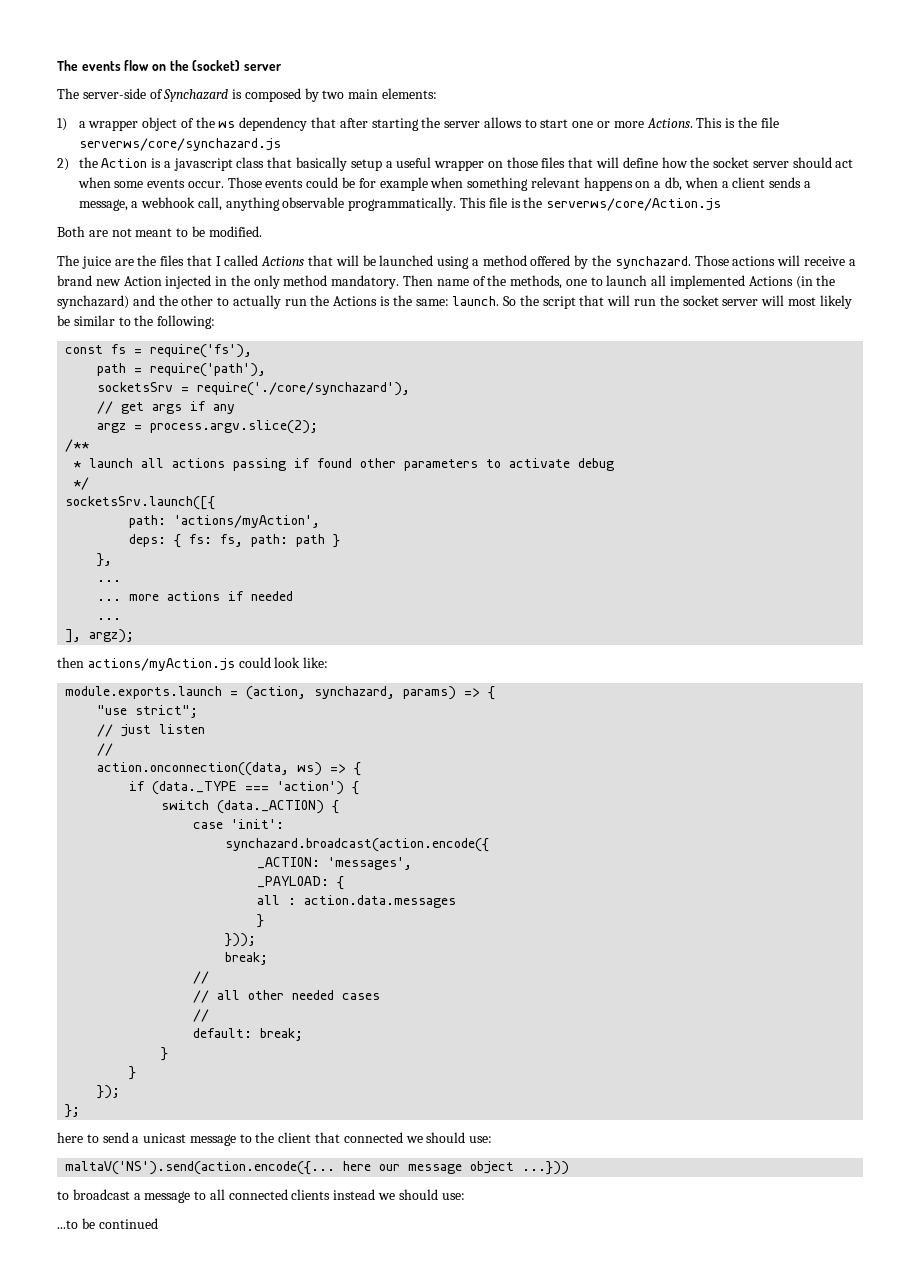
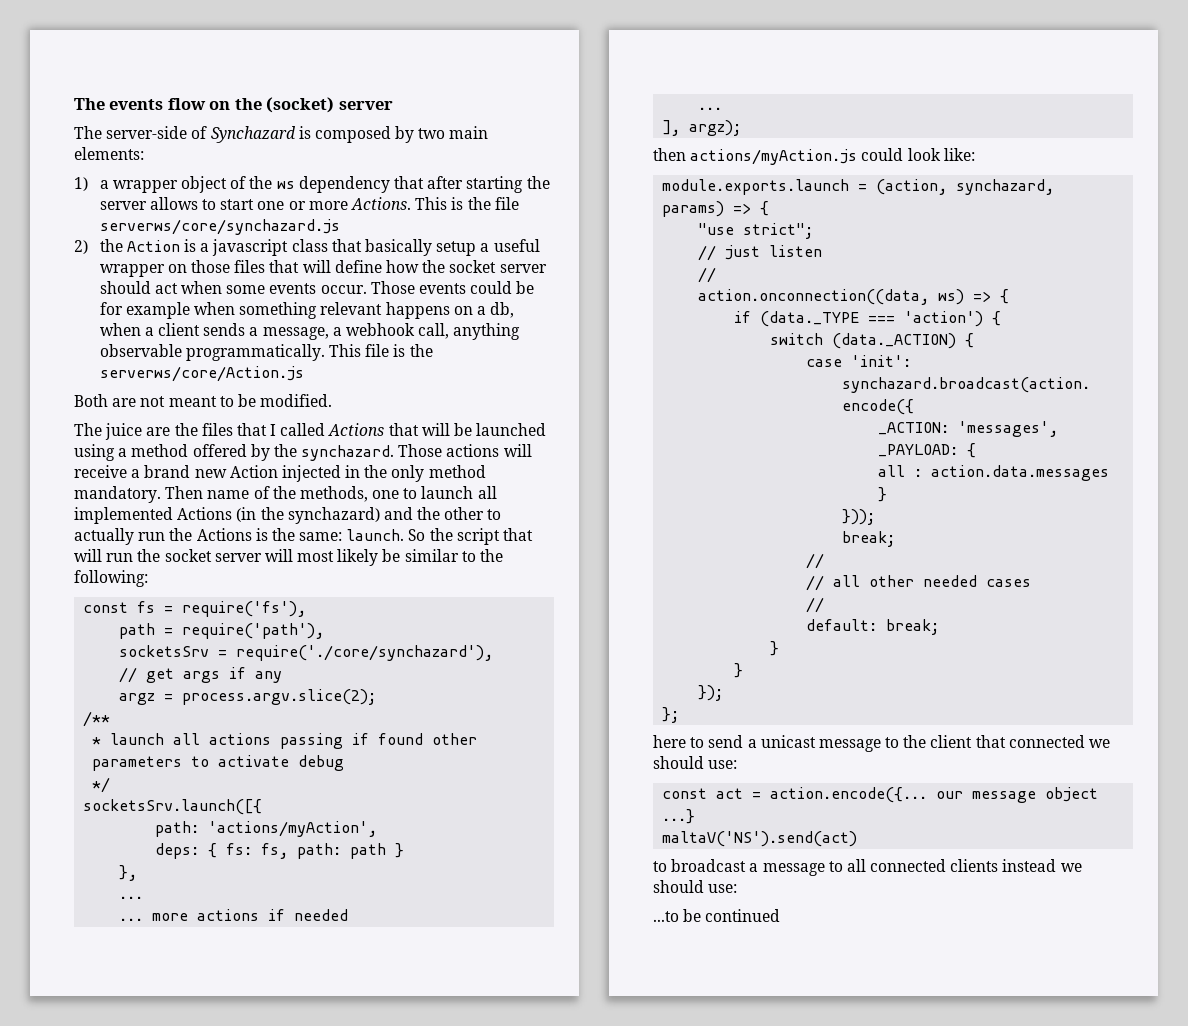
- maltaV('NS').send(action.encode({... here our message object ...}))
+ const act = action.encode({... our message object ...}
+ maltaV('NS').send(act)

